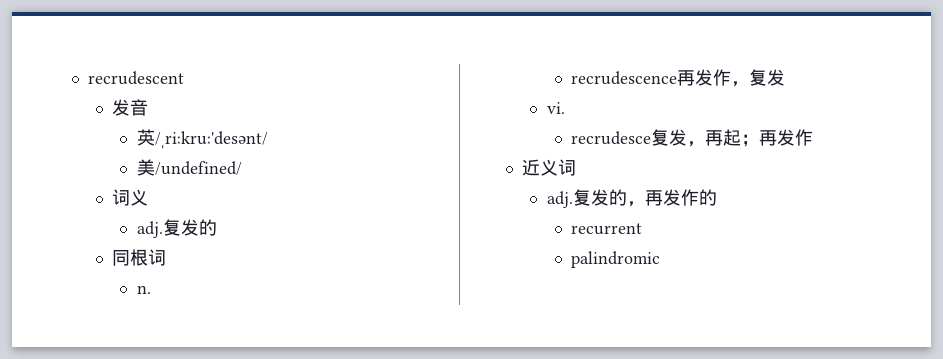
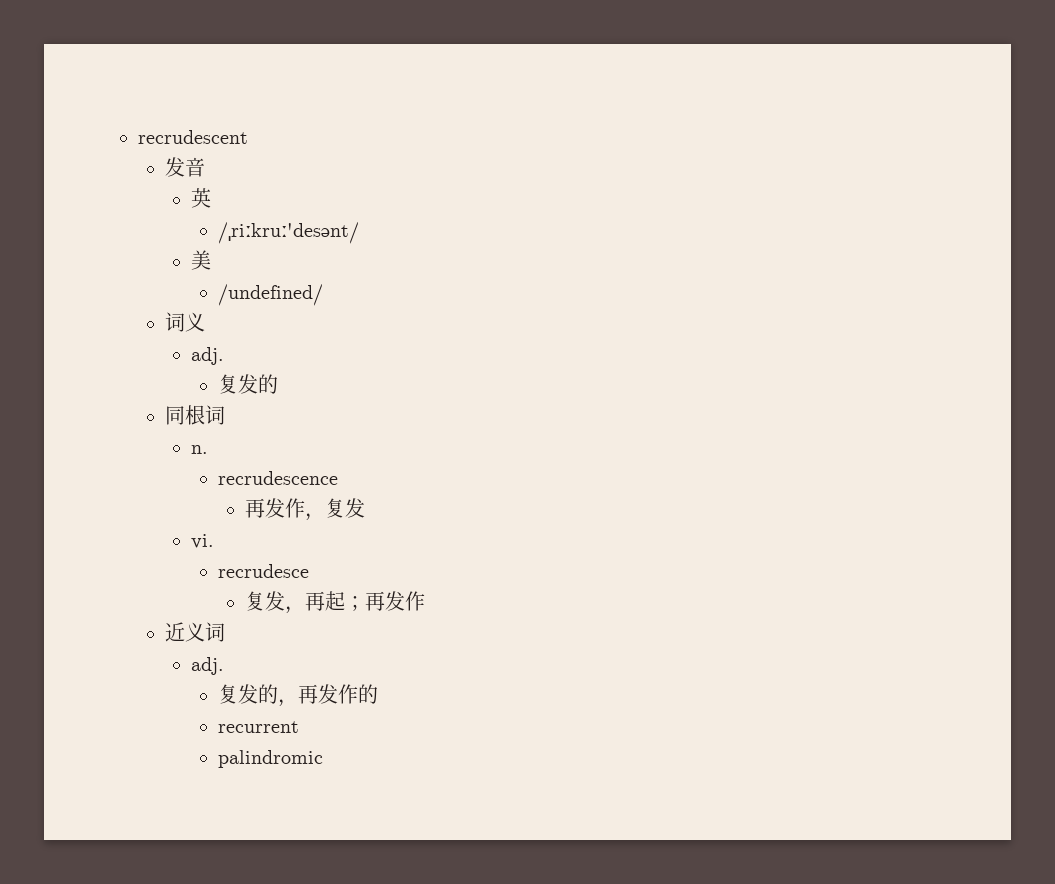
- 英/ˌriːkruː'desənt/
+ 英
+ /ˌriːkruː'desənt/
- 美/undefined/
+ 美
+ /undefined/
  词义
- adj.复发的
+ adj.
+ 复发的
- recrudescence再发作，复发
+ recrudescence
+ 再发作，复发
- recrudesce复发，再起；再发作
+ recrudesce
+ 复发，再起；再发作
  近义词
- adj.复发的，再发作的
+ adj.
+ 复发的，再发作的

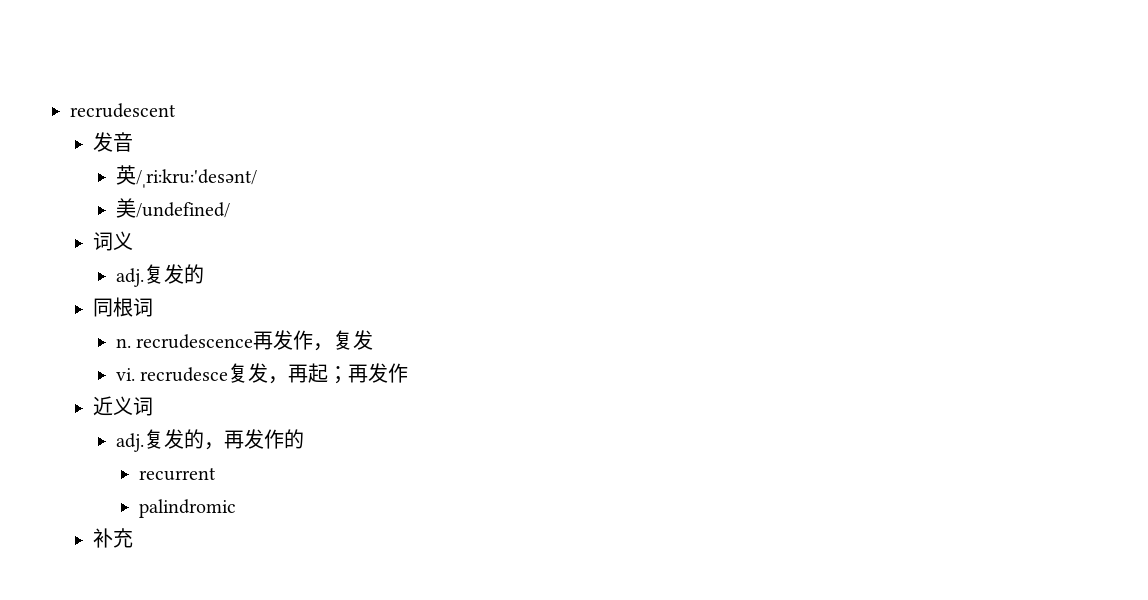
- 英
- /ˌriːkruː'desənt/
+ 英/ˌriːkruː'desənt/
- 美
- /undefined/
+ 美/undefined/
  词义
- adj.
- 复发的
+ adj.复发的
- n.
- recrudescence
- 再发作，复发
+ n. recrudescence再发作，复发
- vi.
- recrudesce
- 复发，再起；再发作
+ vi. recrudesce复发，再起；再发作
  近义词
- adj.
- 复发的，再发作的
+ adj.复发的，再发作的
+ 补充

